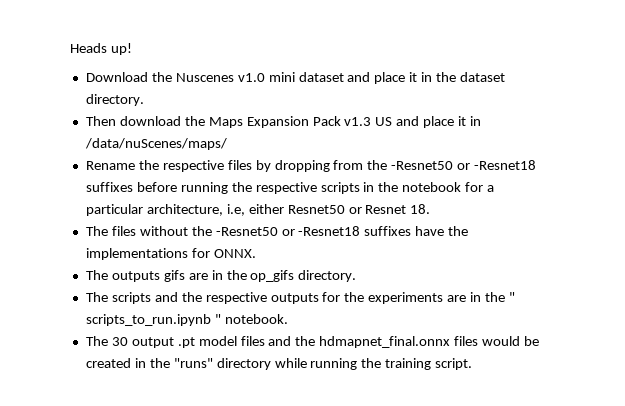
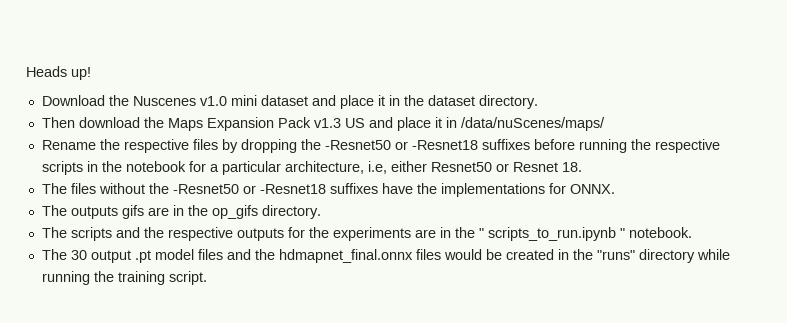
- Rename the respective files by dropping from the -Resnet50 or -Resnet18 suffixes before running the respective scripts in the notebook for a particular architecture, i.e, either Resnet50 or Resnet 18.
+ Rename the respective files by dropping the -Resnet50 or -Resnet18 suffixes before running the respective scripts in the notebook for a particular architecture, i.e, either Resnet50 or Resnet 18.

